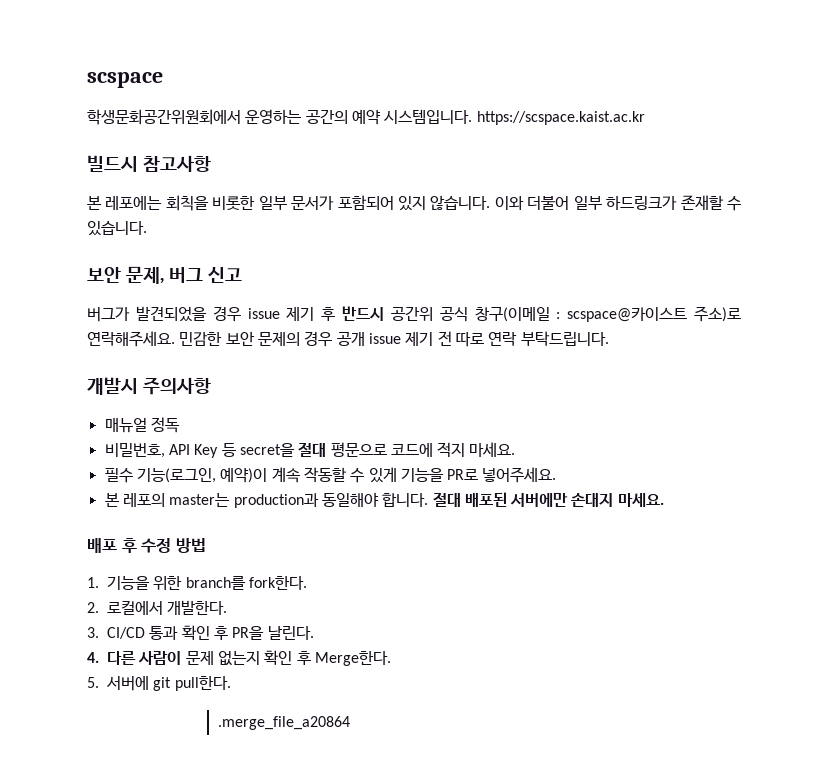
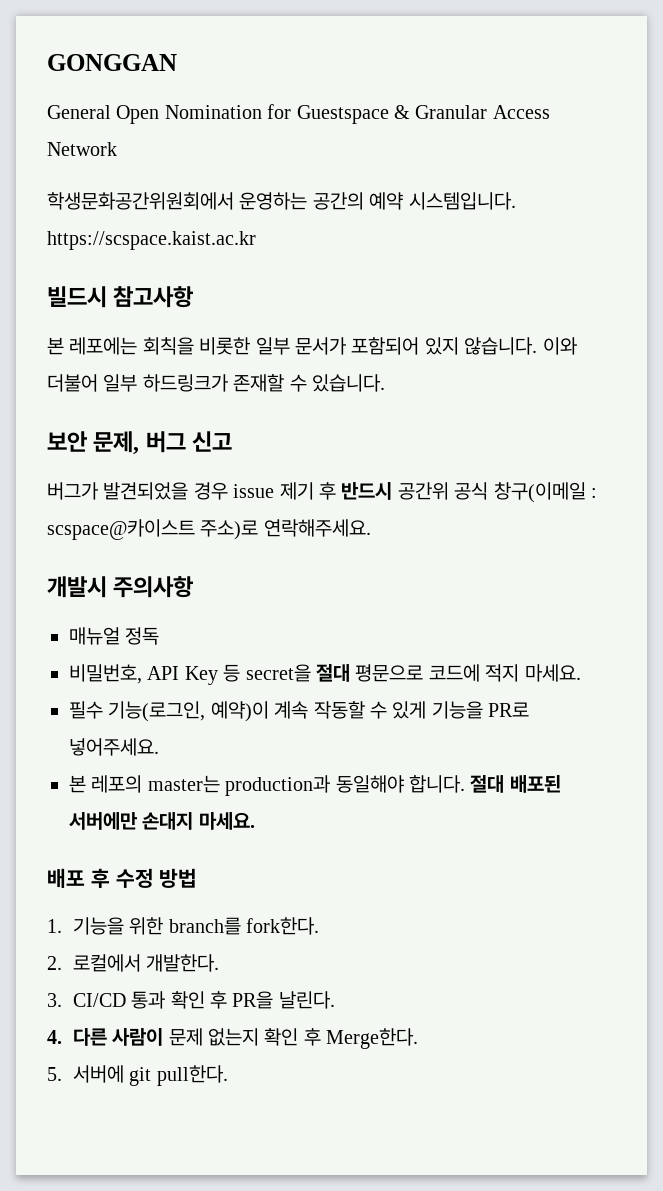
- scspace
+ GONGGAN
+ General Open Nomination for Guestspace & Granular Access Network
- 민감한 보안 문제의 경우 공개 issue 제기 전 따로 연락 부탁드립니다.
- .merge_file_a20864

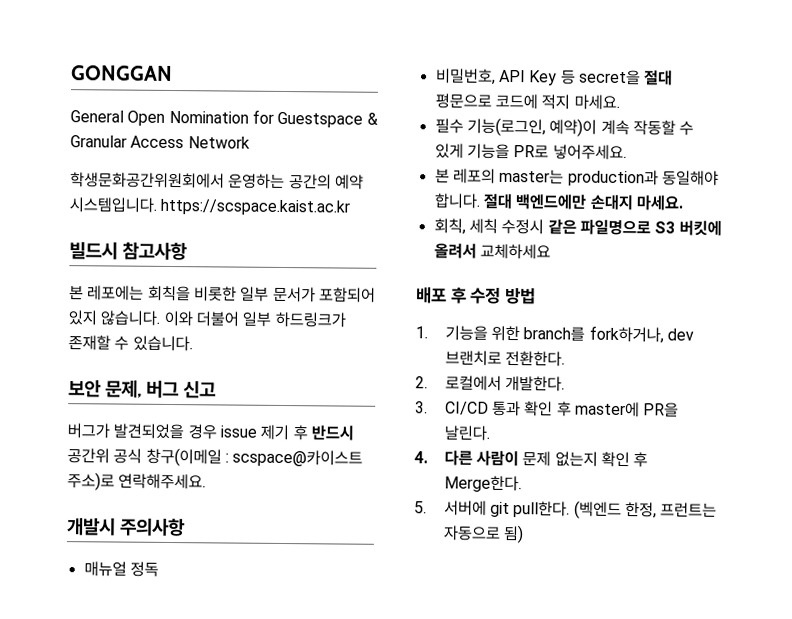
- 절대 배포된 서버에만 손대지 마세요.
+ 절대 백엔드에만 손대지 마세요.
+ 회칙, 세칙 수정시 같은 파일명으로 S3 버킷에 올려서 교체하세요
- 1. 기능을 위한 branch를 fork한다.
+ 1. 기능을 위한 branch를 fork하거나, dev 브랜치로 전환한다.
- 3. CI/CD 통과 확인 후 PR을 날린다.
+ 3. CI/CD 통과 확인 후 master에 PR을 날린다.
+ (벡엔드 한정, 프런트는 자동으로 됨)

